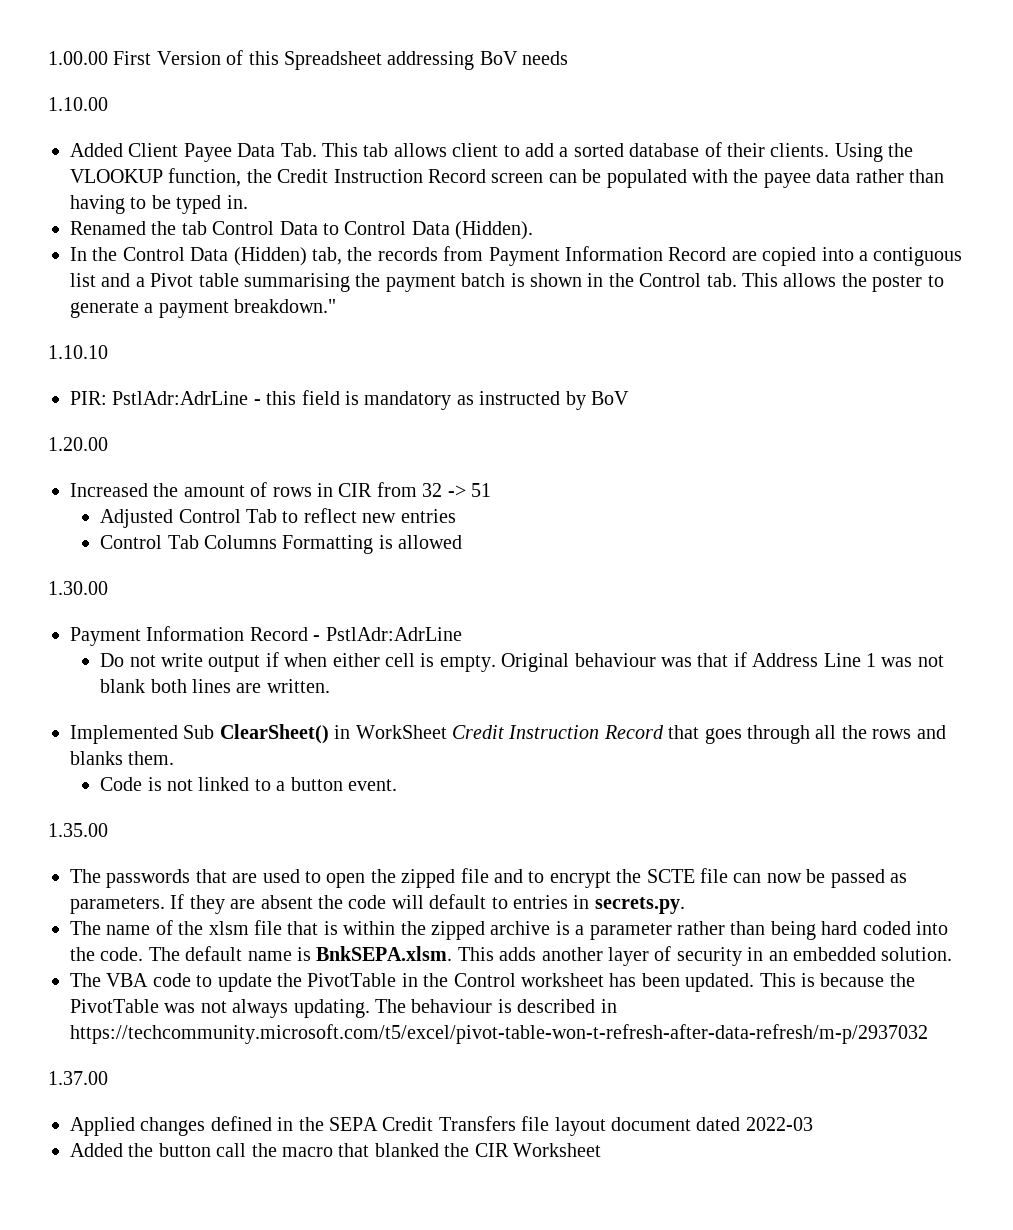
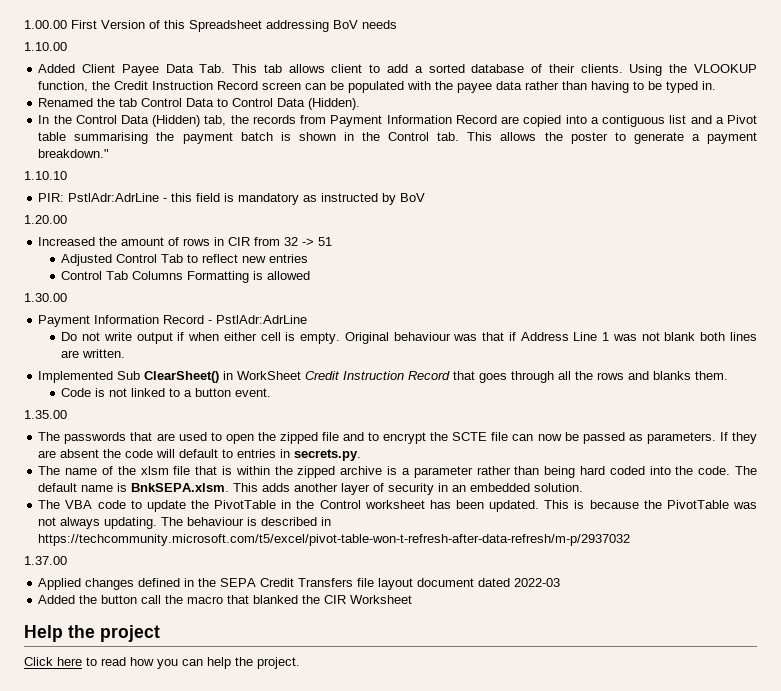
+ Help the project
+ Click here to read how you can help the project.

